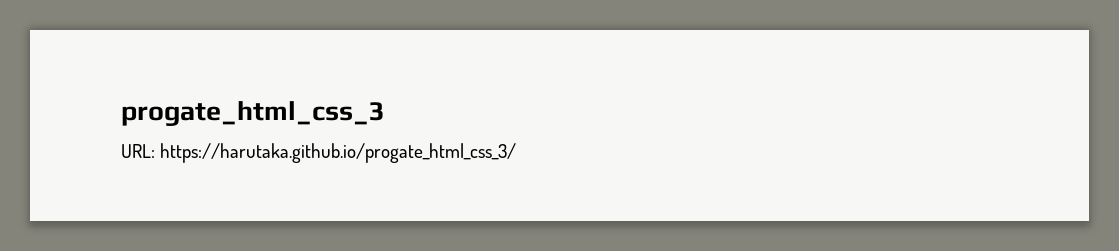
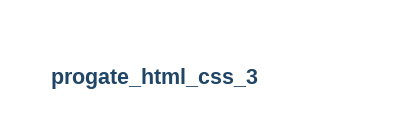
- URL: https://harutaka.github.io/progate_html_css_3/

